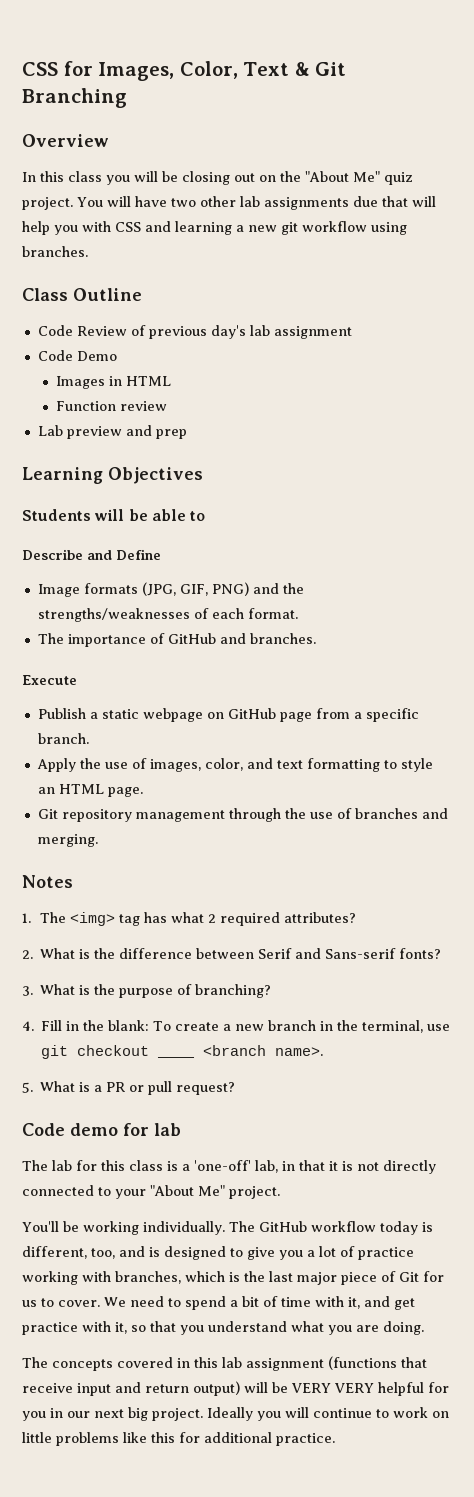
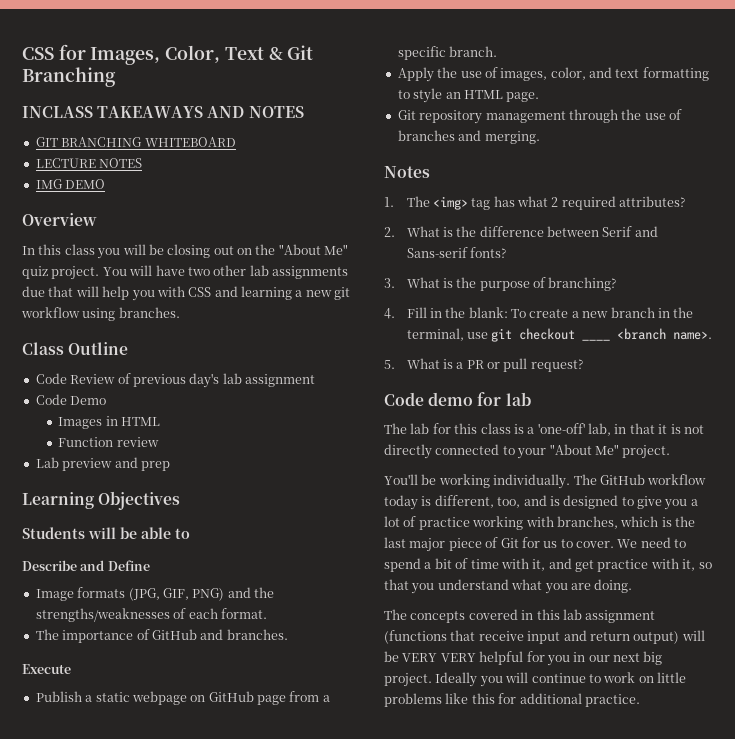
+ INCLASS TAKEAWAYS AND NOTES
+ GIT BRANCHING WHITEBOARD
+ LECTURE NOTES
+ IMG DEMO

